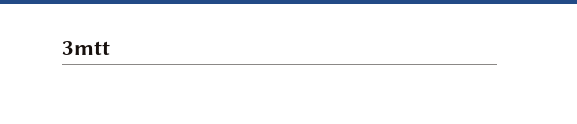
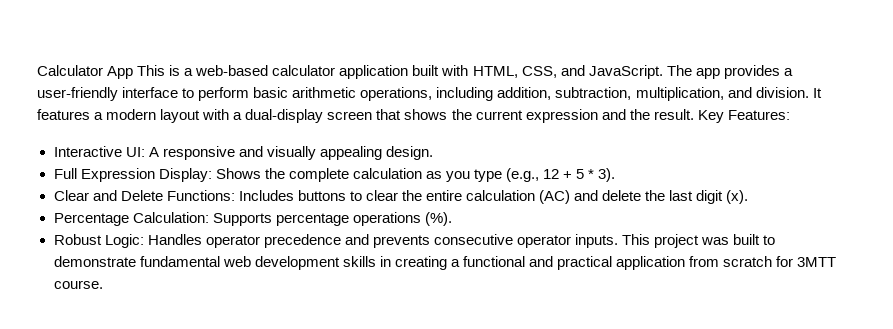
- 3mtt
+ Calculator App This is a web-based calculator application built with HTML, CSS, and JavaScript. The app provides a user-friendly interface to perform basic arithmetic operations, including addition, subtraction, multiplication, and division. It features a modern layout with a dual-display screen that shows the current expression and the result. Key Features:
+ Interactive UI: A responsive and visually appealing design.
+ Full Expression Display: Shows the complete calculation as you type (e.g., 12 + 5 * 3).
+ Clear and Delete Functions: Includes buttons to clear the entire calculation (AC) and delete the last digit (x).
+ Percentage Calculation: Supports percentage operations (%).
+ Robust Logic: Handles operator precedence and prevents consecutive operator inputs. This project was built to demonstrate fundamental web development skills in creating a functional and practical application from scratch for 3MTT course.

